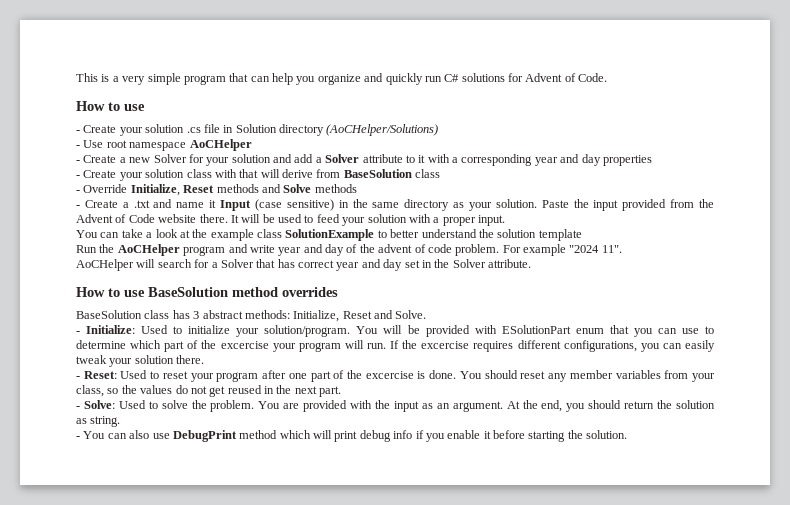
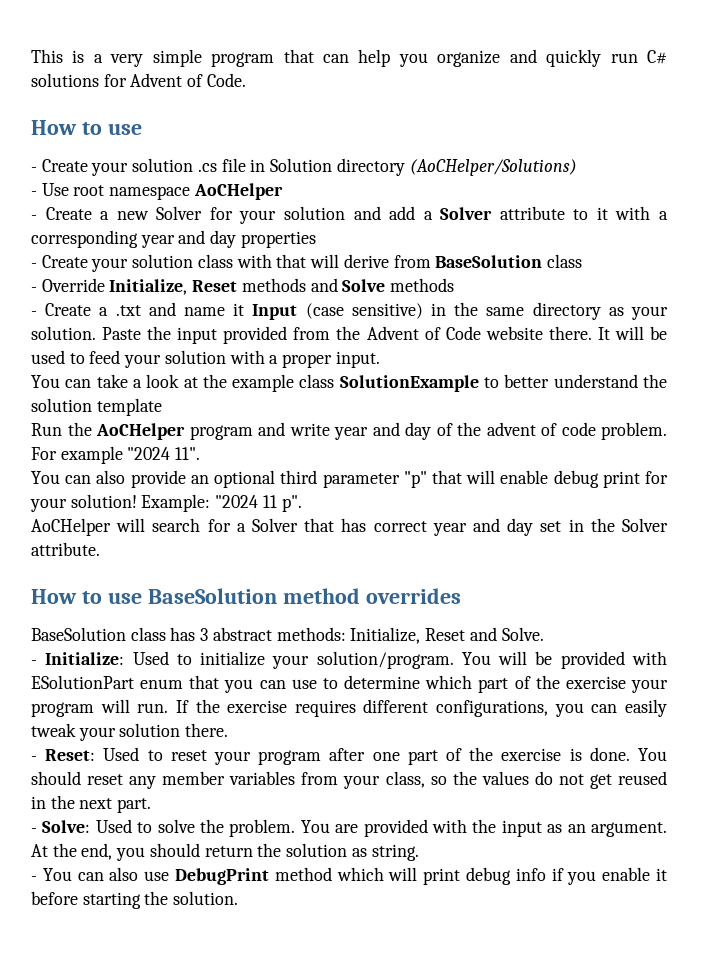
+ You can also provide an optional third parameter "p" that will enable debug print for your solution! Example: "2024 11 p".
- You will be provided with ESolutionPart enum that you can use to determine which part of the excercise your program will run.
+ You will be provided with ESolutionPart enum that you can use to determine which part of the exercise your program will run.
- If the excercise requires different configurations, you can easily tweak your solution there.
+ If the exercise requires different configurations, you can easily tweak your solution there.
- - Reset: Used to reset your program after one part of the excercise is done.
+ - Reset: Used to reset your program after one part of the exercise is done.

